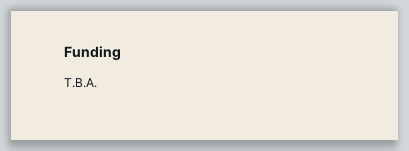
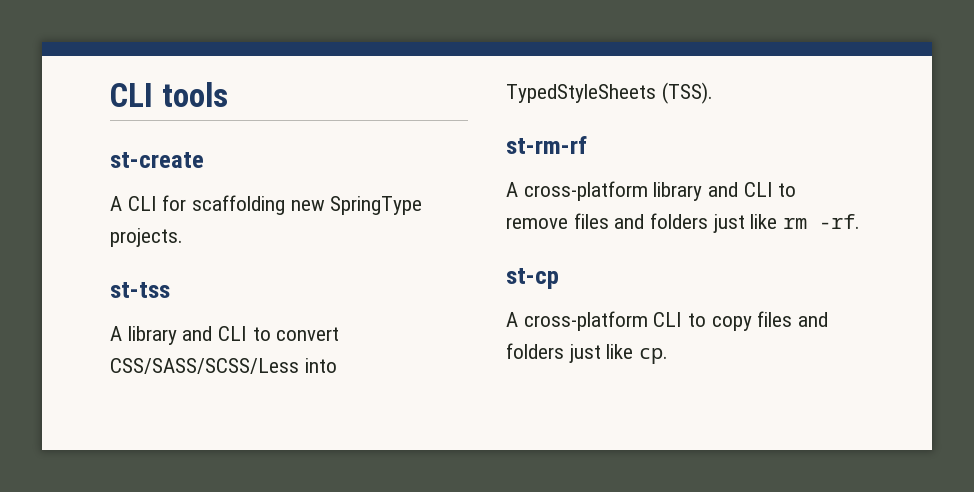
- Funding
- T.B.A.
+ CLI tools
+ st-create
+ A CLI for scaffolding new SpringType projects.
+ st-tss
+ A library and CLI to convert CSS/SASS/SCSS/Less into TypedStyleSheets (TSS).
+ st-rm-rf
+ A cross-platform library and CLI to remove files and folders just like rm -rf.
+ st-cp
+ A cross-platform CLI to copy files and folders just like cp.

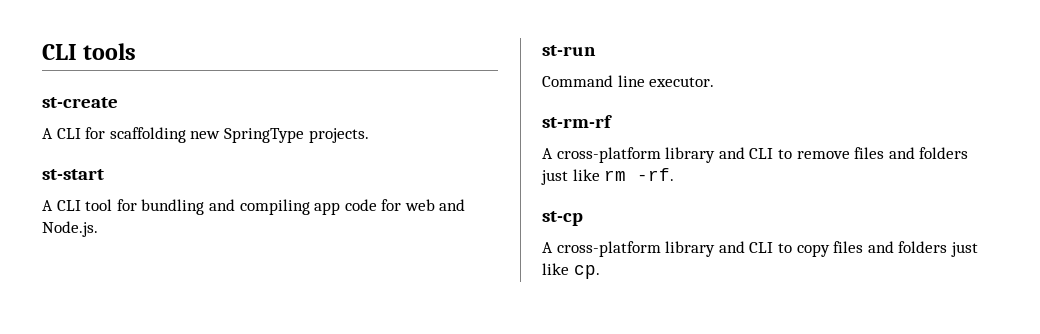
- st-tss
- A library and CLI to convert CSS/SASS/SCSS/Less into TypedStyleSheets (TSS).
+ st-start
+ A CLI tool for bundling and compiling app code for web and Node.js.
+ st-run
+ Command line executor.
- A cross-platform CLI to copy files and folders just like cp.
+ A cross-platform library and CLI to copy files and folders just like cp.

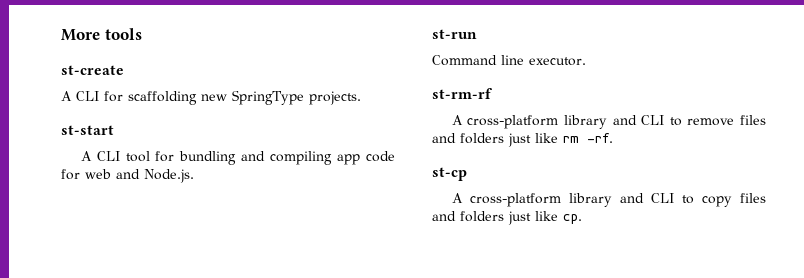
- CLI tools
+ More tools

